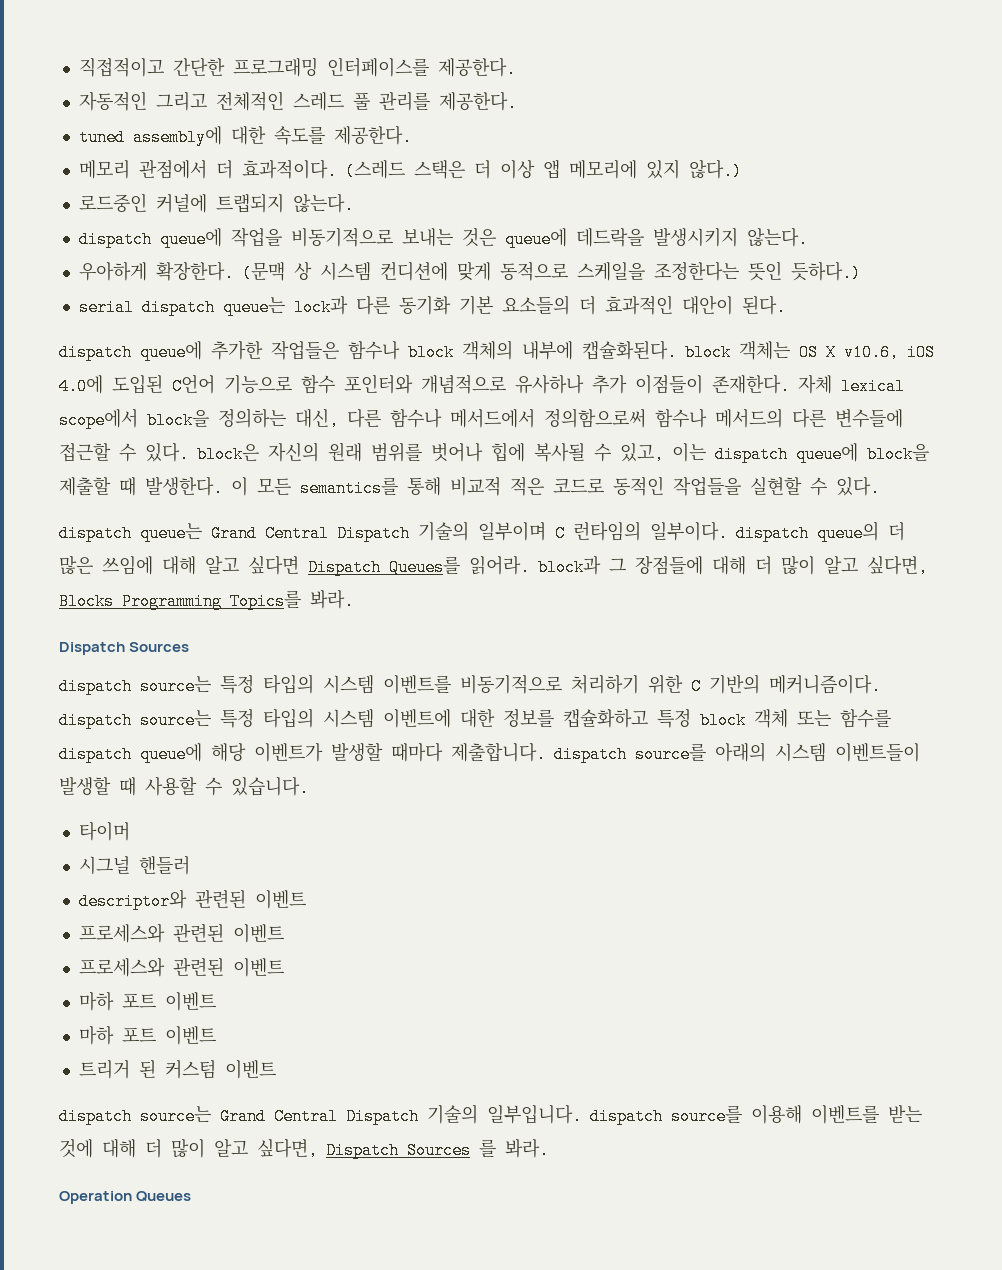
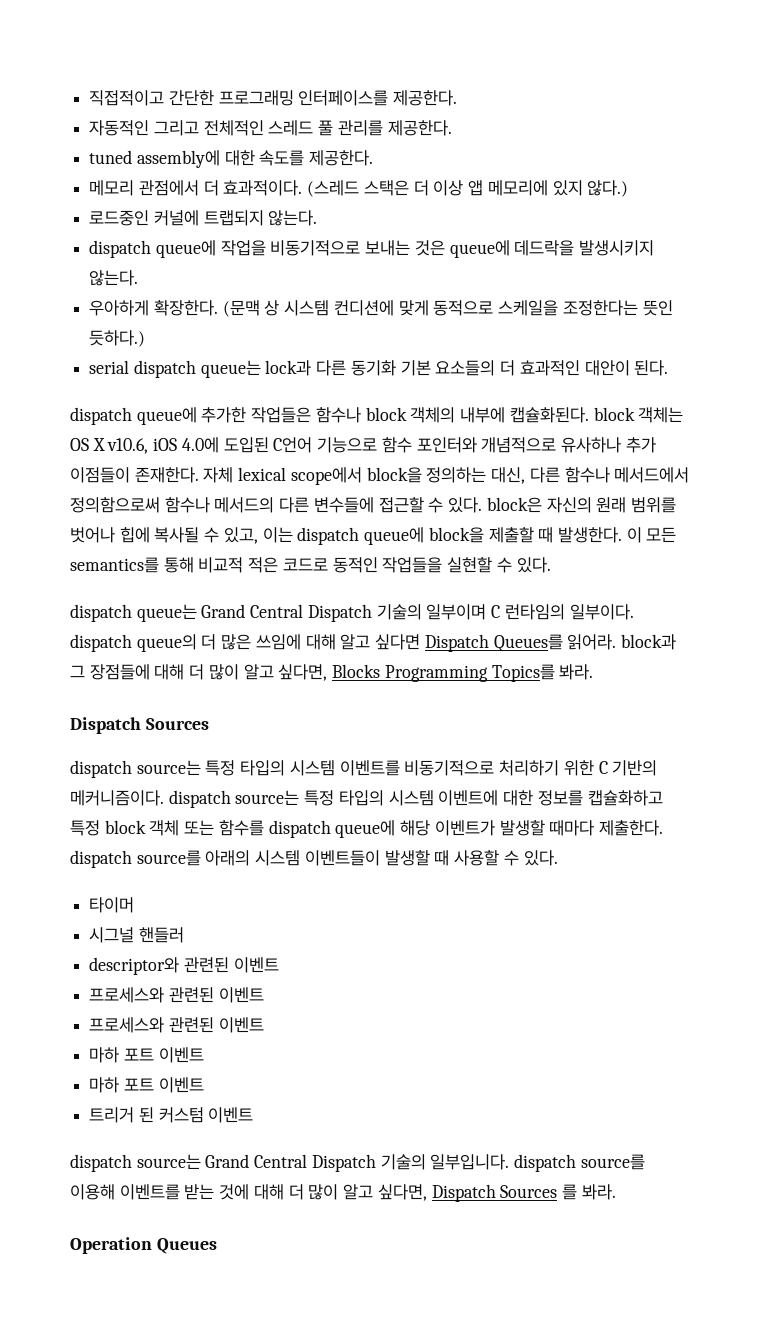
- dispatch source는 특정 타입의 시스템 이벤트를 비동기적으로 처리하기 위한 C 기반의 메커니즘이다. dispatch source는 특정 타입의 시스템 이벤트에 대한 정보를 캡슐화하고 특정 block 객체 또는 함수를 dispatch queue에 해당 이벤트가 발생할 때마다 제출합니다. dispatch source를 아래의 시스템 이벤트들이 발생할 때 사용할 수 있습니다.
+ dispatch source는 특정 타입의 시스템 이벤트를 비동기적으로 처리하기 위한 C 기반의 메커니즘이다. dispatch source는 특정 타입의 시스템 이벤트에 대한 정보를 캡슐화하고 특정 block 객체 또는 함수를 dispatch queue에 해당 이벤트가 발생할 때마다 제출한다. dispatch source를 아래의 시스템 이벤트들이 발생할 때 사용할 수 있다.

